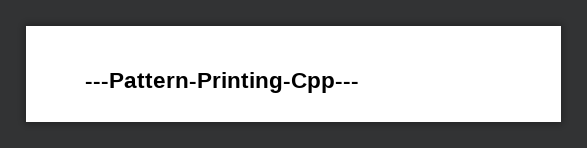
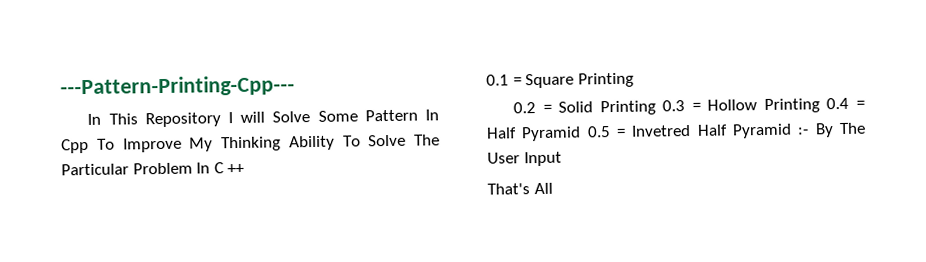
+ In This Repository I will Solve Some Pattern In Cpp To Improve My Thinking Ability To Solve The Particular Problem In C ++
+ 0.1 = Square Printing
+ 0.2 = Solid Printing 0.3 = Hollow Printing 0.4 = Half Pyramid 0.5 = Invetred Half Pyramid :- By The User Input
+ That's All

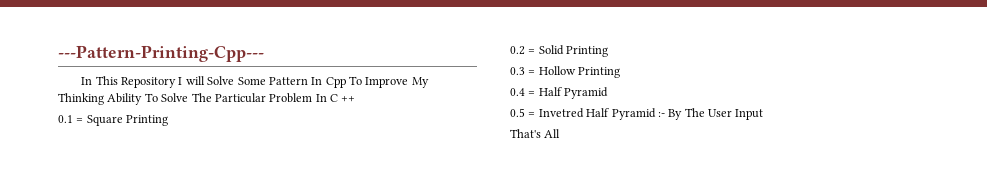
- 0.2 = Solid Printing 0.3 = Hollow Printing 0.4 = Half Pyramid 0.5 = Invetred Half Pyramid :- By The User Input
+ 0.2 = Solid Printing
+ 0.3 = Hollow Printing
+ 0.4 = Half Pyramid
+ 0.5 = Invetred Half Pyramid :- By The User Input

